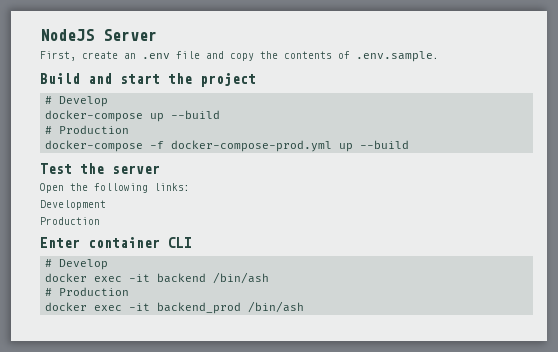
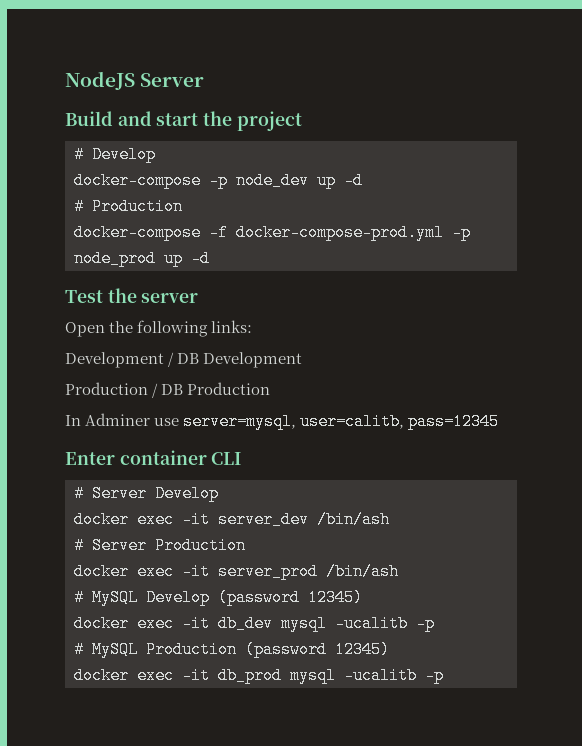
- First, create an .env file and copy the contents of .env.sample.
- docker-compose up --build
+ docker-compose -p node_dev up -d
- docker-compose -f docker-compose-prod.yml up --build
+ docker-compose -f docker-compose-prod.yml -p node_prod up -d
- Development
- Production
+ Development / DB Development
+ Production / DB Production
+ In Adminer use server=mysql, user=calitb, pass=12345
  Enter container CLI
- # Develop
+ # Server Develop
- docker exec -it backend /bin/ash
- # Production
+ docker exec -it server_dev /bin/ash
+ # Server Production
- docker exec -it backend_prod /bin/ash
+ docker exec -it server_prod /bin/ash
+ # MySQL Develop (password 12345)
+ docker exec -it db_dev mysql -ucalitb -p
+ # MySQL Production (password 12345)
+ docker exec -it db_prod mysql -ucalitb -p

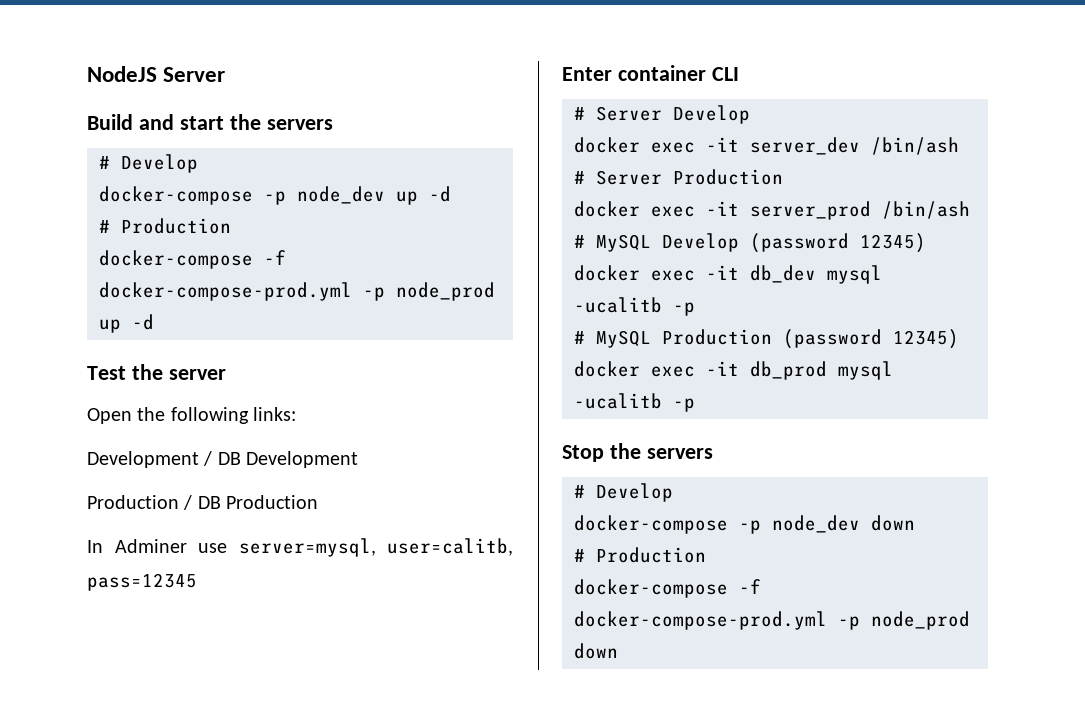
- Build and start the project
+ Build and start the servers
+ Stop the servers
+ # Develop
+ docker-compose -p node_dev down
+ # Production
+ docker-compose -f docker-compose-prod.yml -p node_prod down

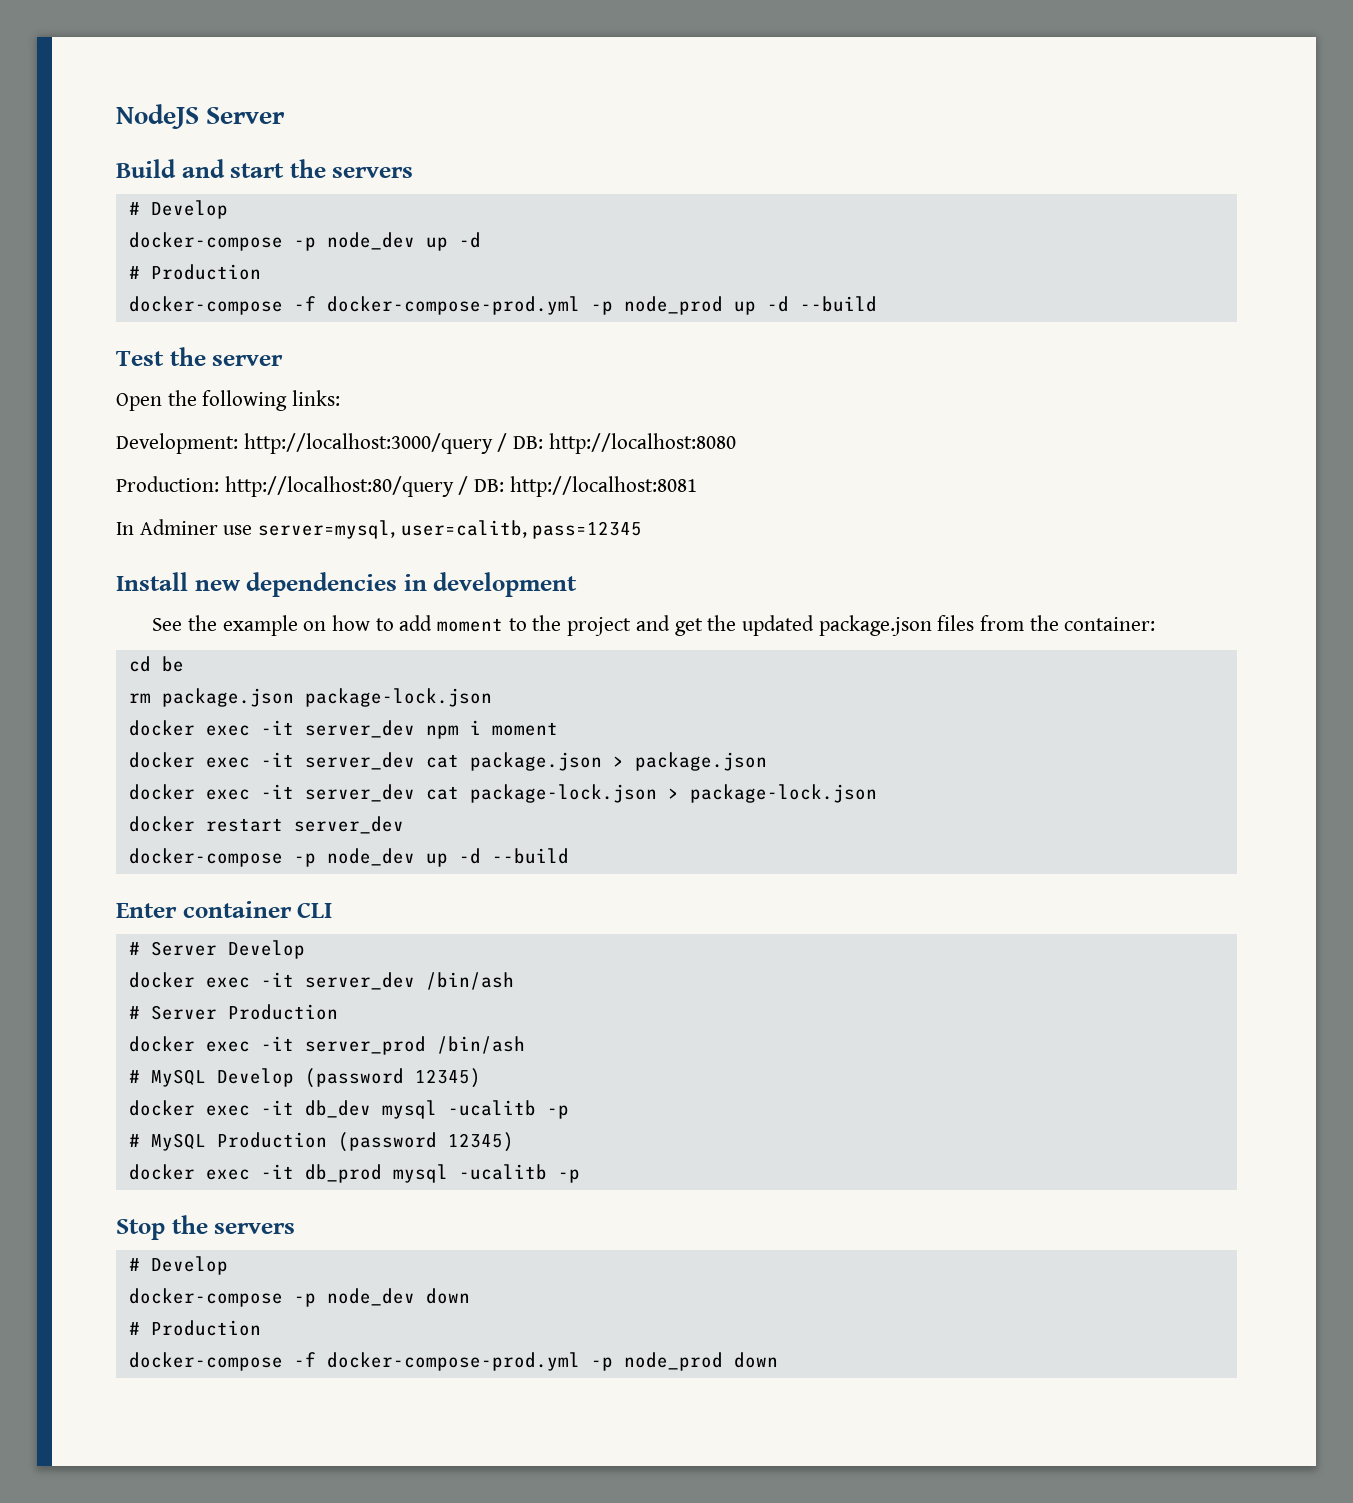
- docker-compose -f docker-compose-prod.yml -p node_prod up -d
+ docker-compose -f docker-compose-prod.yml -p node_prod up -d --build
- Development / DB Development
- Production / DB Production
+ Development: http://localhost:3000/query / DB: http://localhost:8080
+ Production: http://localhost:80/query / DB: http://localhost:8081
+ Install new dependencies in development
+ See the example on how to add moment to the project and get the updated package.json files from the container:
+ cd be
+ rm package.json package-lock.json
+ docker exec -it server_dev npm i moment
+ docker exec -it server_dev cat package.json > package.json
+ docker exec -it server_dev cat package-lock.json > package-lock.json
+ docker restart server_dev
+ docker-compose -p node_dev up -d --build

